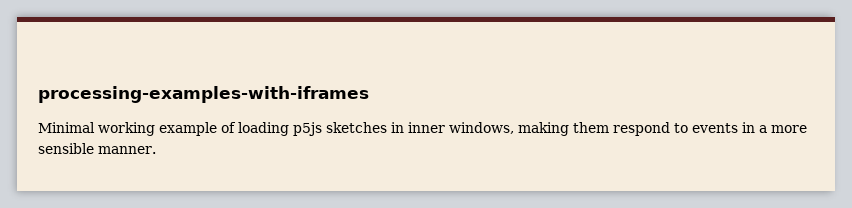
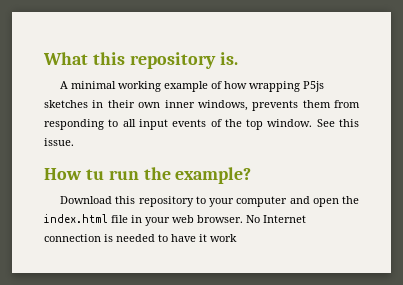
- processing-examples-with-iframes
- Minimal working example of loading p5js sketches in inner windows, making them respond to events in a more sensible manner.
+ What this repository is.
+ A minimal working example of how wrapping P5js sketches in their own inner windows, prevents them from responding to all input events of the top window. See this issue.
+ How tu run the example?
+ Download this repository to your computer and open the index.html file in your web browser. No Internet connection is needed to have it work

